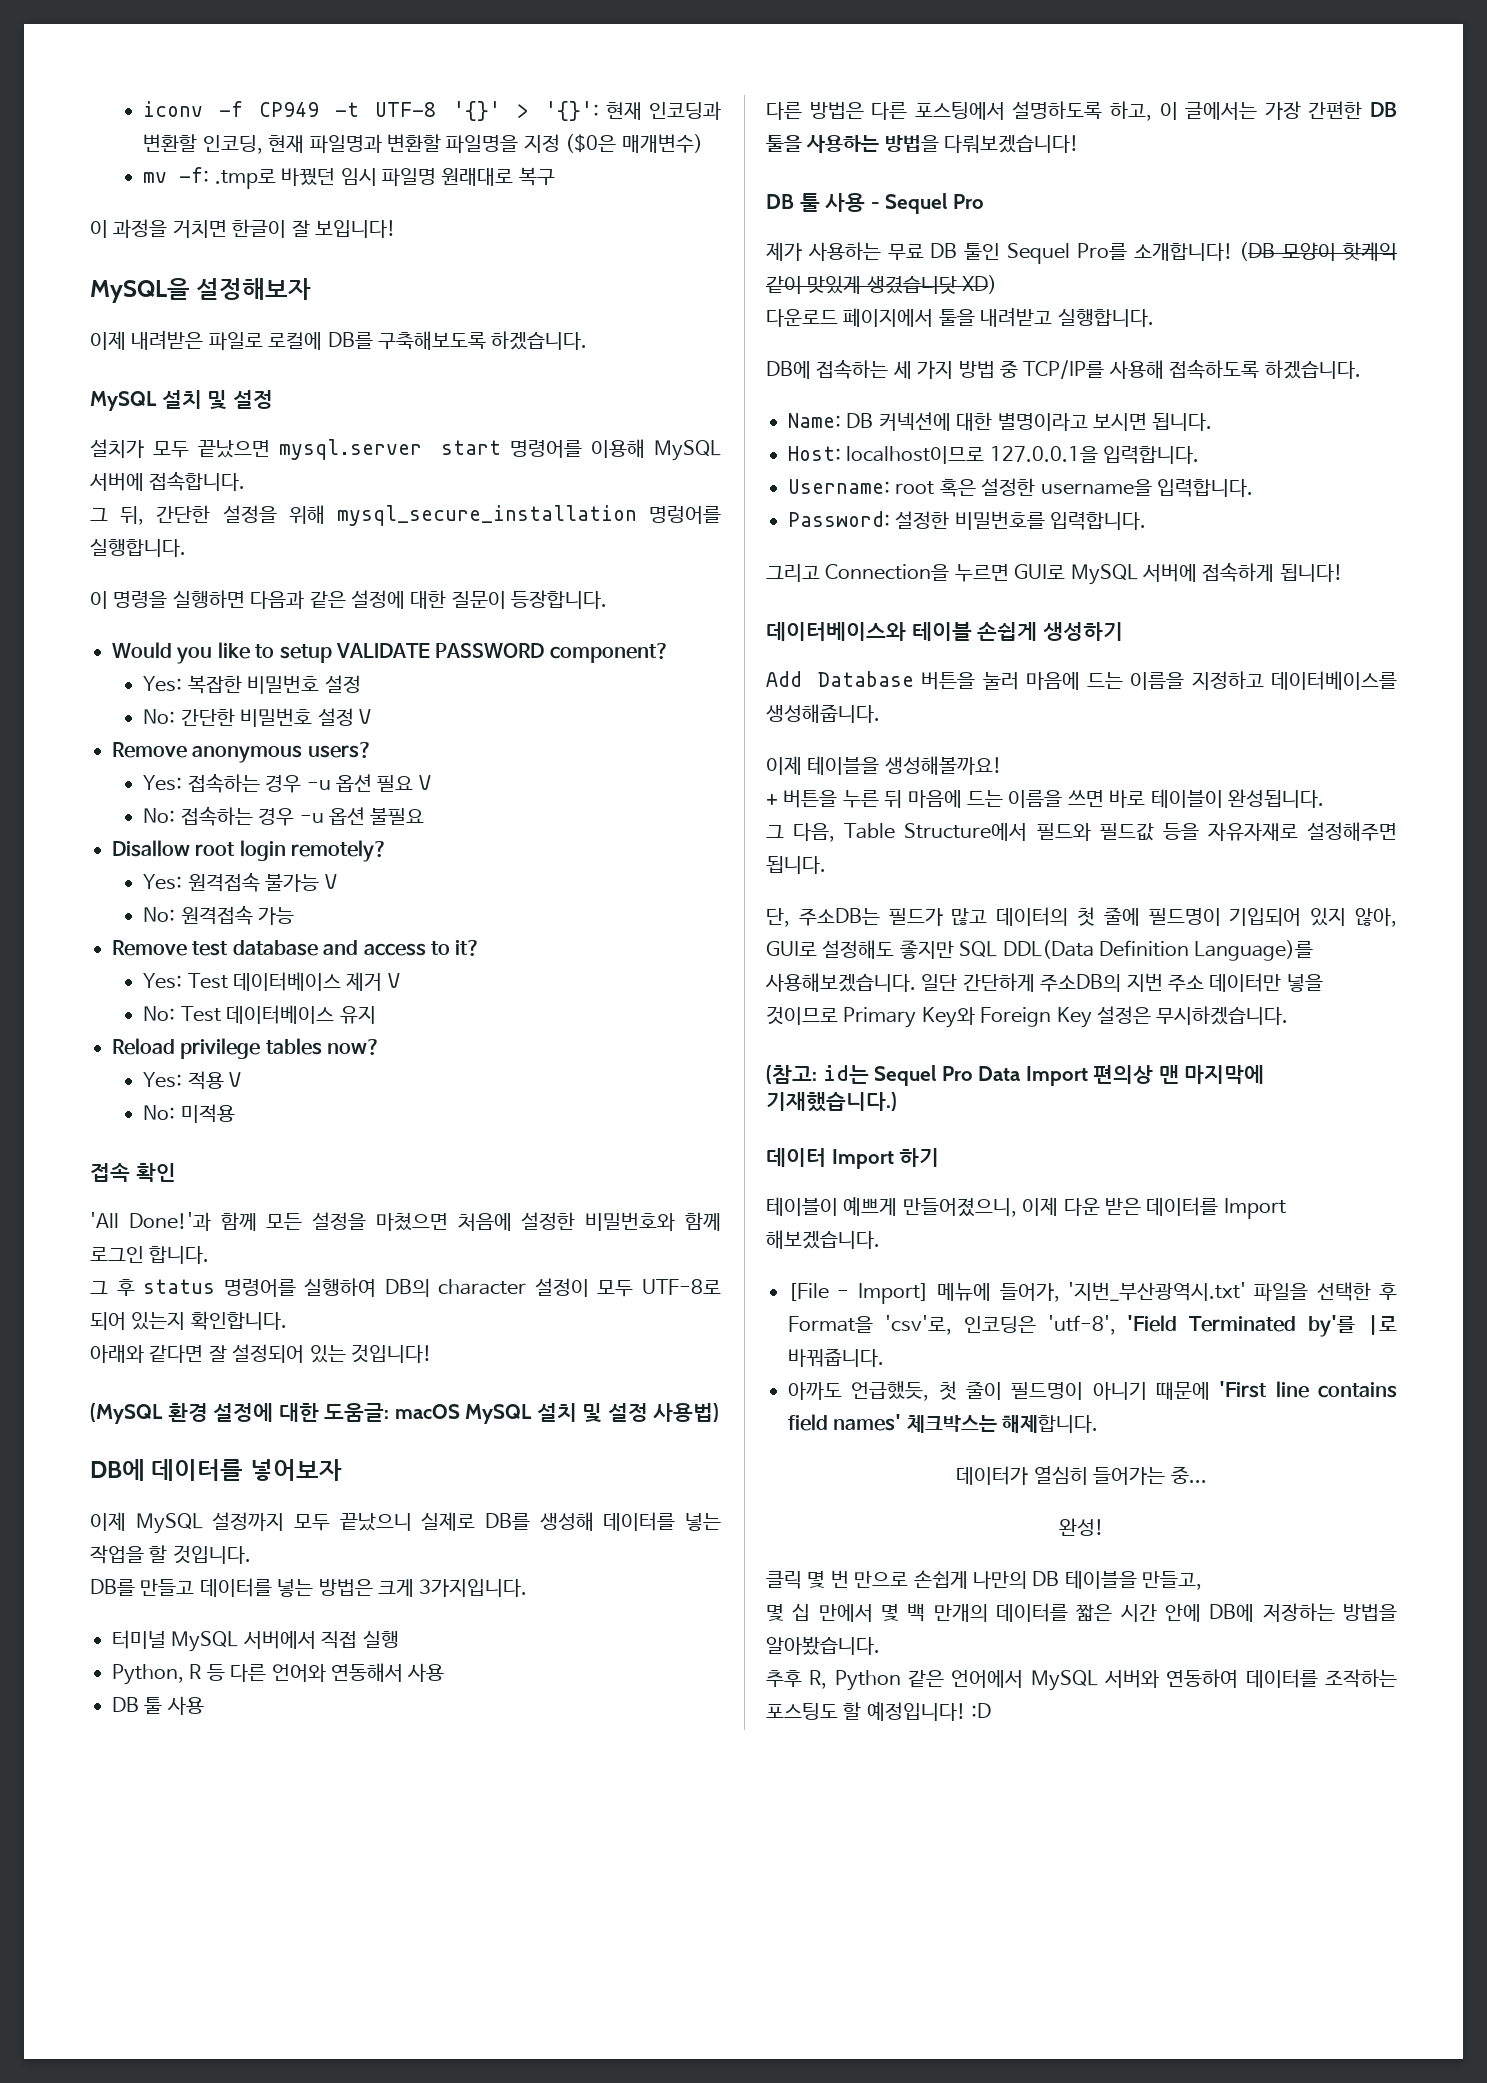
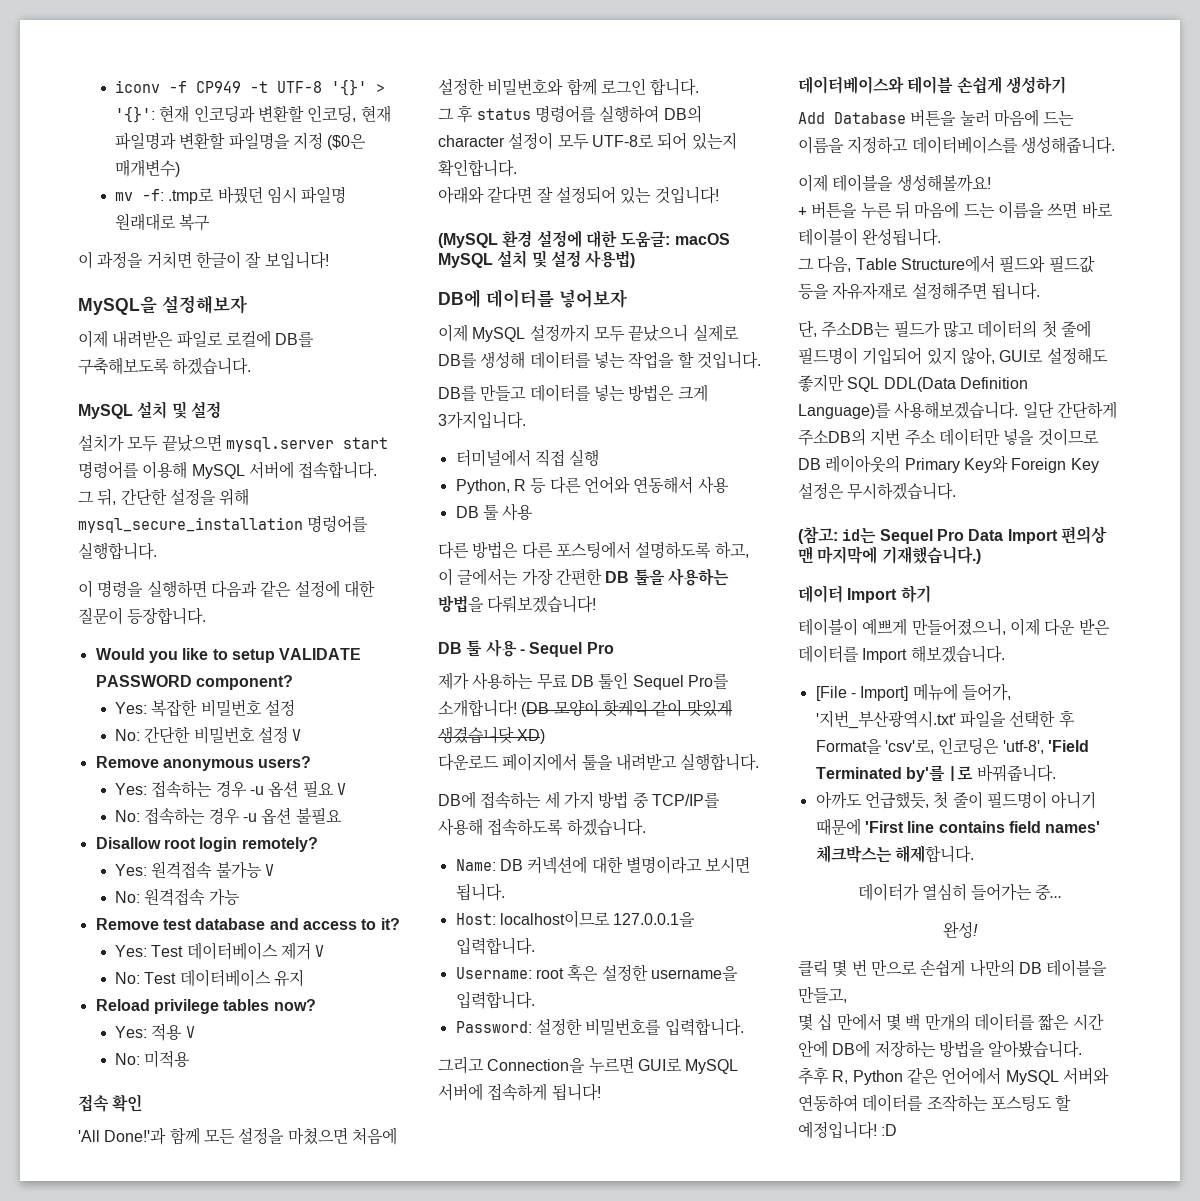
- 터미널 MySQL 서버에서 직접 실행
+ 터미널에서 직접 실행
- 일단 간단하게 주소DB의 지번 주소 데이터만 넣을 것이므로 Primary Key와 Foreign Key 설정은 무시하겠습니다.
+ 일단 간단하게 주소DB의 지번 주소 데이터만 넣을 것이므로 DB 레이아웃의 Primary Key와 Foreign Key 설정은 무시하겠습니다.

